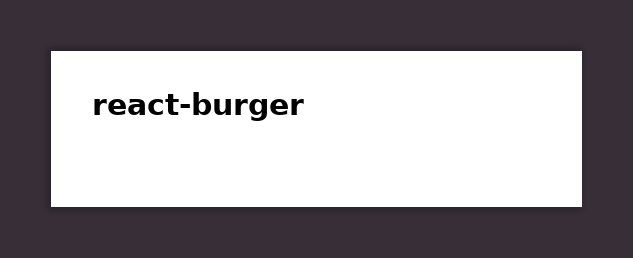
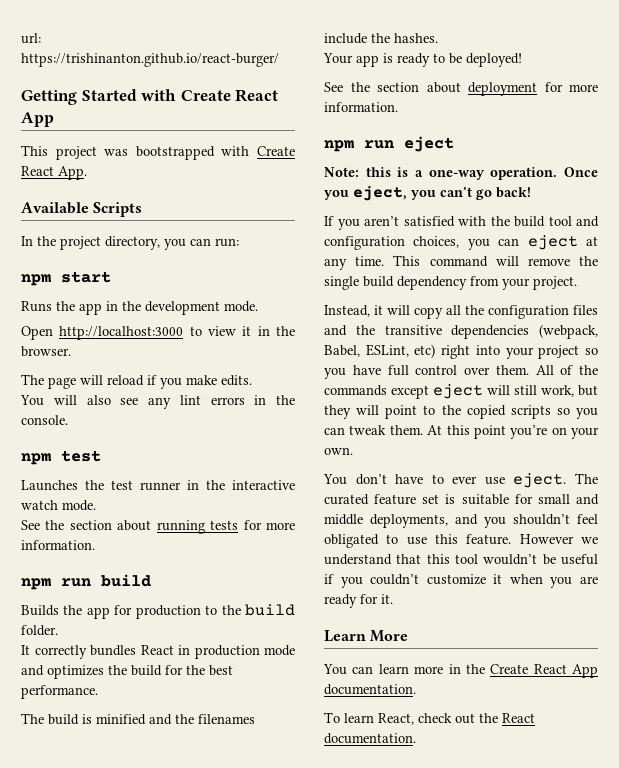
- react-burger
+ url: https://trishinanton.github.io/react-burger/
+ Getting Started with Create React App
+ This project was bootstrapped with Create React App.
+ Available Scripts
+ In the project directory, you can run:
+ npm start
+ Runs the app in the development mode.
+ Open http://localhost:3000 to view it in the browser.
+ The page will reload if you make edits.
+ You will also see any lint errors in the console.
+ npm test
+ Launches the test runner in the interactive watch mode.
+ See the section about running tests for more information.
+ npm run build
+ Builds the app for production to the build folder.
+ It correctly bundles React in production mode and optimizes the build for the best performance.
+ The build is minified and the filenames include the hashes.
+ Your app is ready to be deployed!
+ See the section about deployment for more information.
+ npm run eject
+ Note: this is a one-way operation. Once you eject, you can’t go back!
+ If you aren’t satisfied with the build tool and configuration choices, you can eject at any time. This command will remove the single build dependency from your project.
+ Instead, it will copy all the configuration files and the transitive dependencies (webpack, Babel, ESLint, etc) right into your project so you have full control over them. All of the commands except eject will still work, but they will point to the copied scripts so you can tweak them. At this point you’re on your own.
+ You don’t have to ever use eject. The curated feature set is suitable for small and middle deployments, and you shouldn’t feel obligated to use this feature. However we understand that this tool wouldn’t be useful if you couldn’t customize it when you are ready for it.
+ Learn More
+ You can learn more in the Create React App documentation.
+ To learn React, check out the React documentation.

